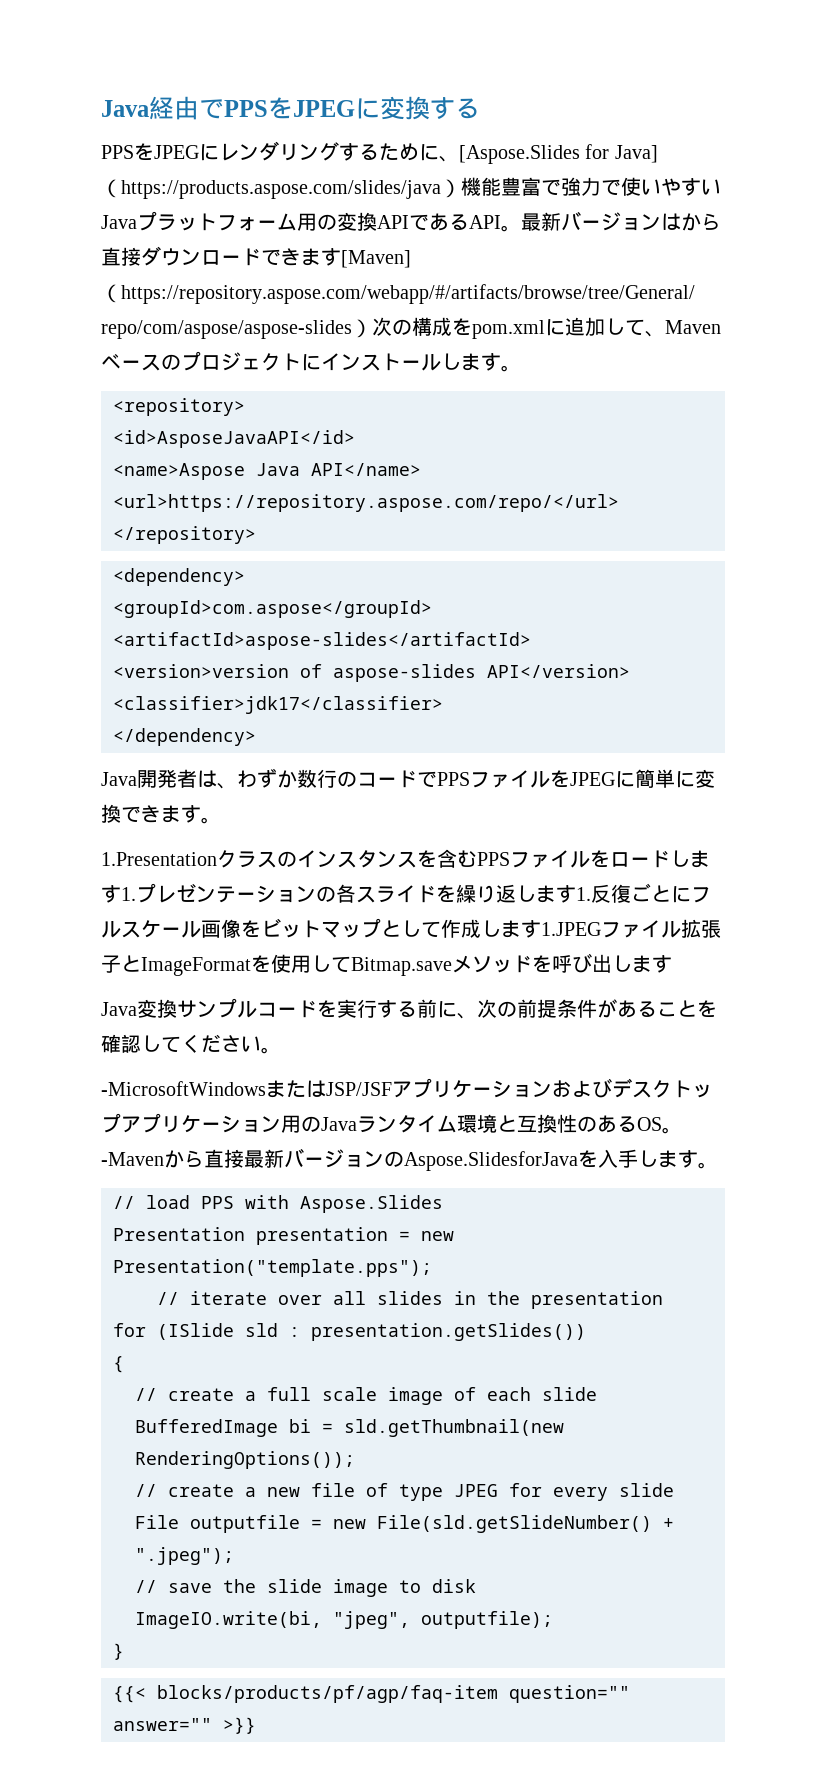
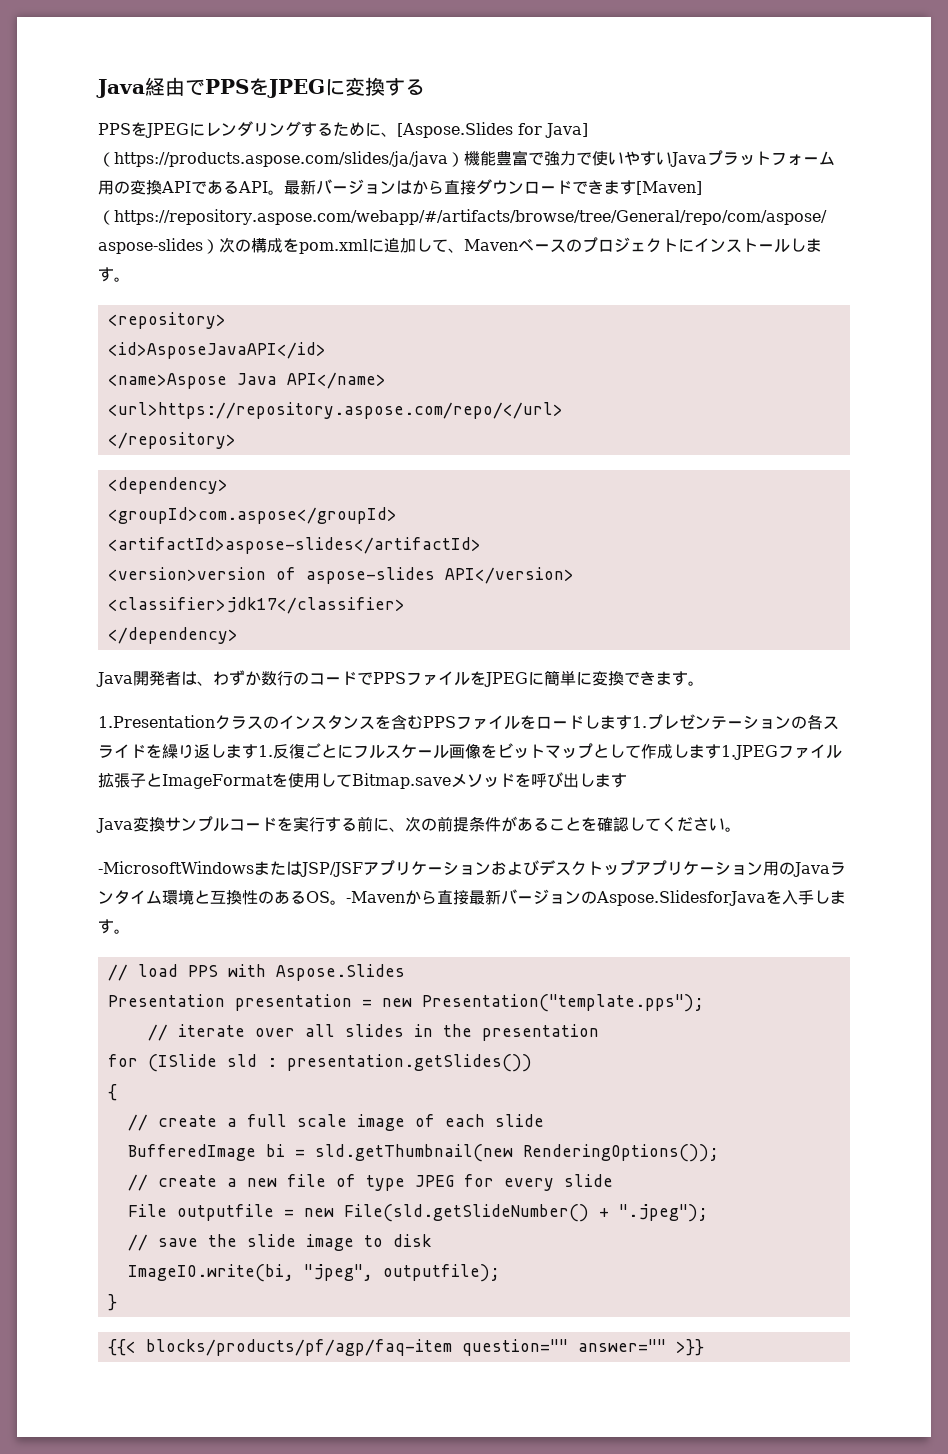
- PPSをJPEGにレンダリングするために、[Aspose.Slides for Java]（https://products.aspose.com/slides/java）機能豊富で強力で使いやすいJavaプラットフォーム用の変換APIであるAPI。
+ PPSをJPEGにレンダリングするために、[Aspose.Slides for Java]（https://products.aspose.com/slides/ja/java）機能豊富で強力で使いやすいJavaプラットフォーム用の変換APIであるAPI。

